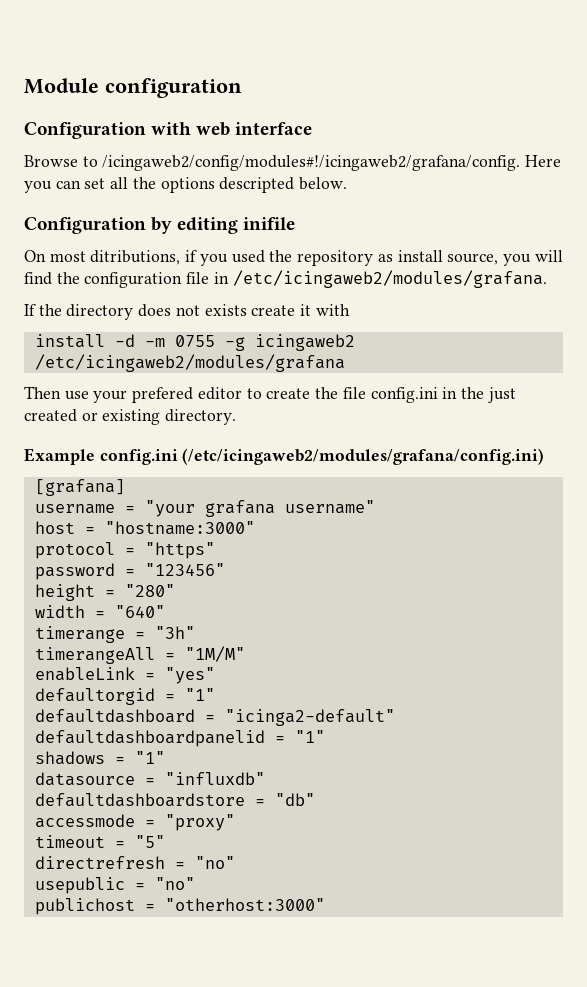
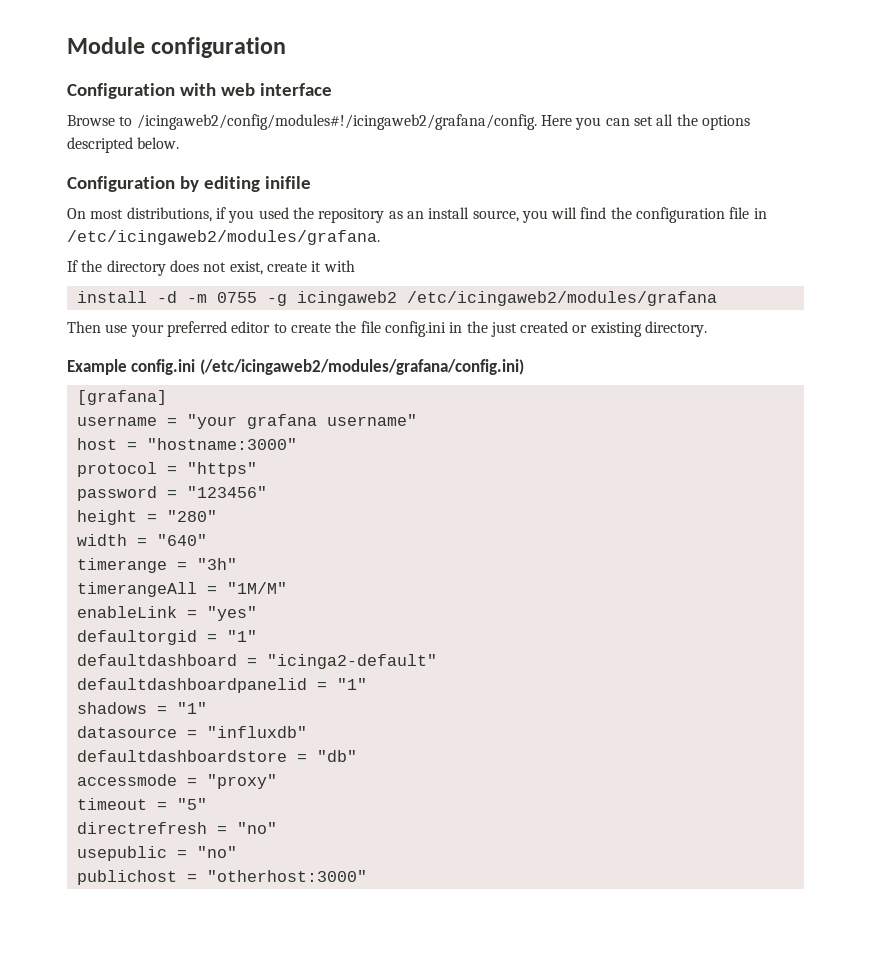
- On most ditributions, if you used the repository as install source, you will find the configuration file in /etc/icingaweb2/modules/grafana.
+ On most distributions, if you used the repository as an install source, you will find the configuration file in /etc/icingaweb2/modules/grafana.
- If the directory does not exists create it with
+ If the directory does not exist, create it with
- Then use your prefered editor to create the file config.ini in the just created or existing directory.
+ Then use your preferred editor to create the file config.ini in the just created or existing directory.

